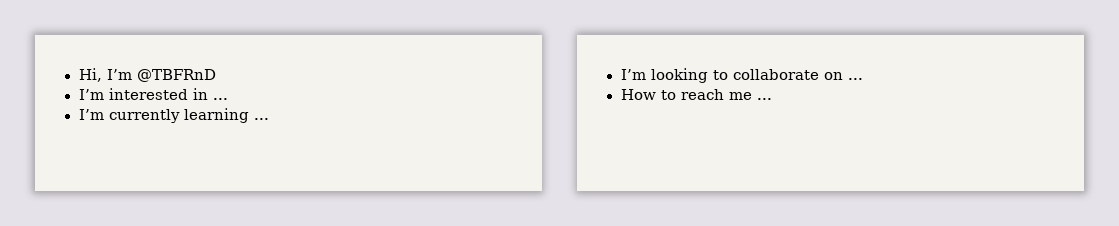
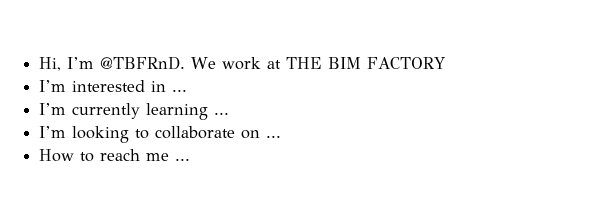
- Hi, I’m @TBFRnD
+ Hi, I’m @TBFRnD. We work at THE BIM FACTORY

